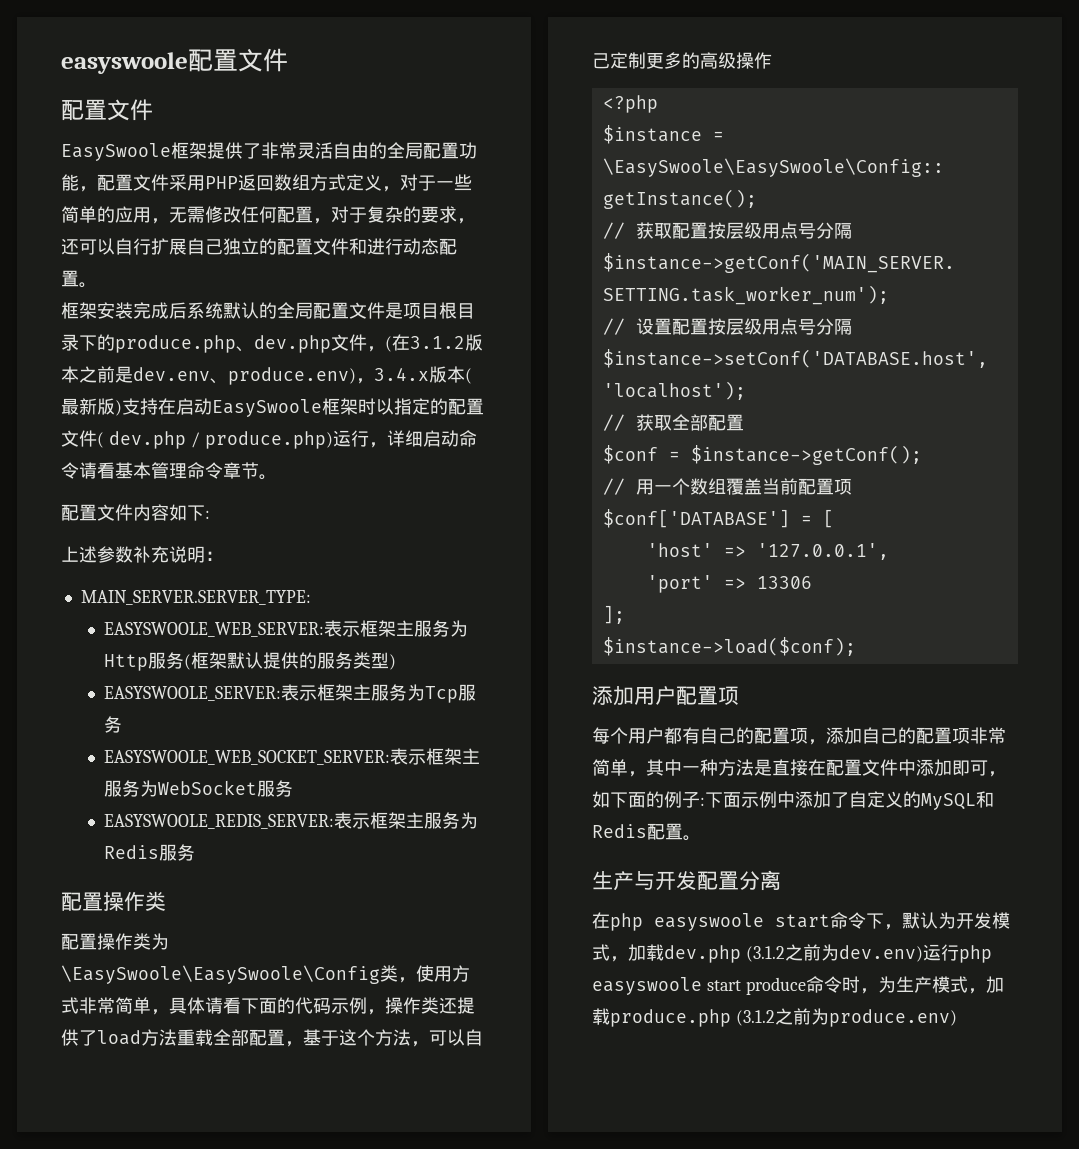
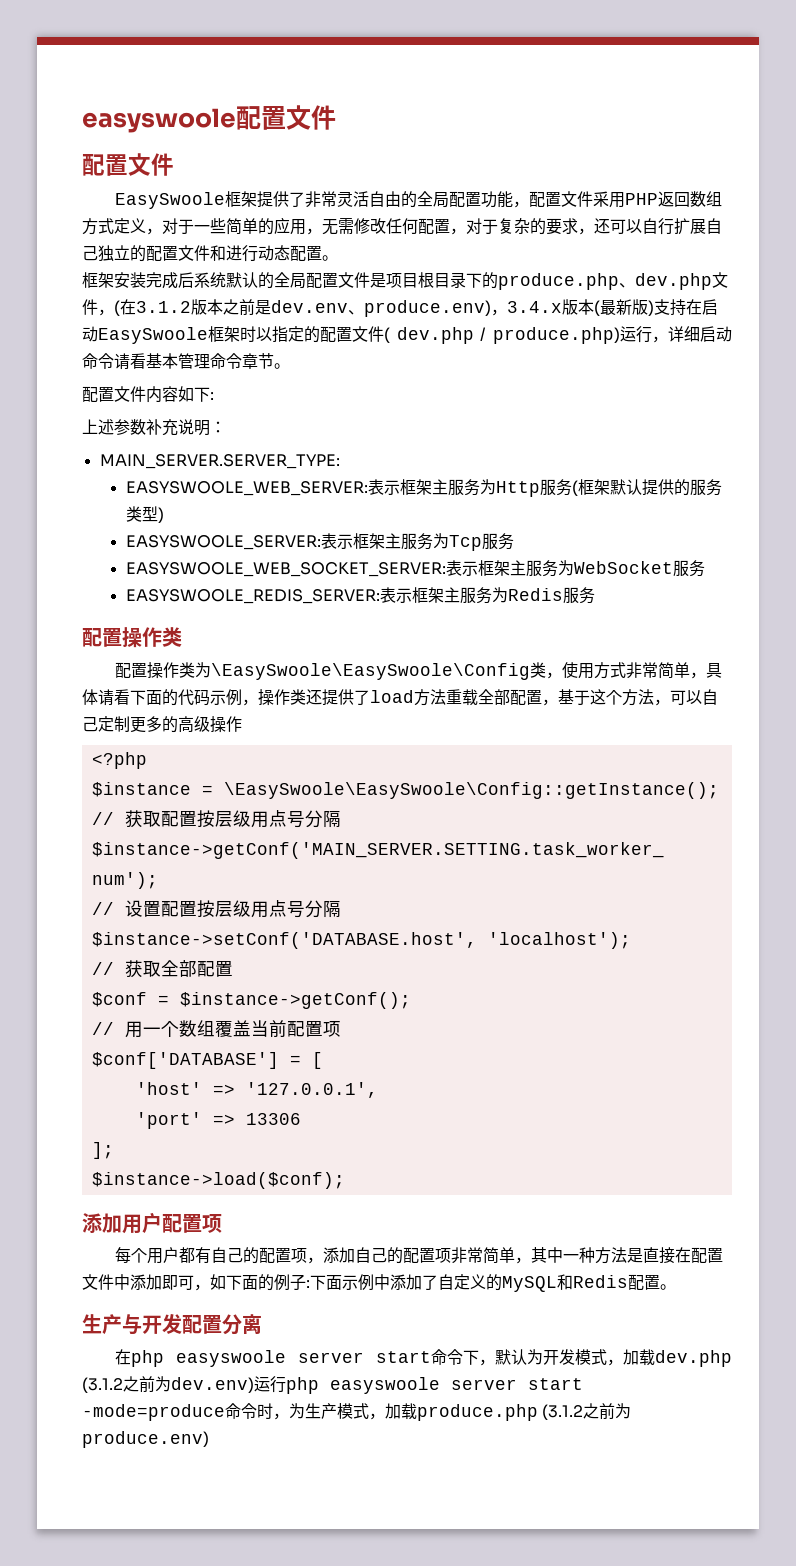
- 在php easyswoole start命令下，默认为开发模式，加载dev.php (3.1.2之前为dev.env)运行php easyswoole start produce命令时，为生产模式，加载produce.php (3.1.2之前为produce.env)
+ 在php easyswoole server start命令下，默认为开发模式，加载dev.php (3.1.2之前为dev.env)运行php easyswoole server start -mode=produce命令时，为生产模式，加载produce.php (3.1.2之前为produce.env)

